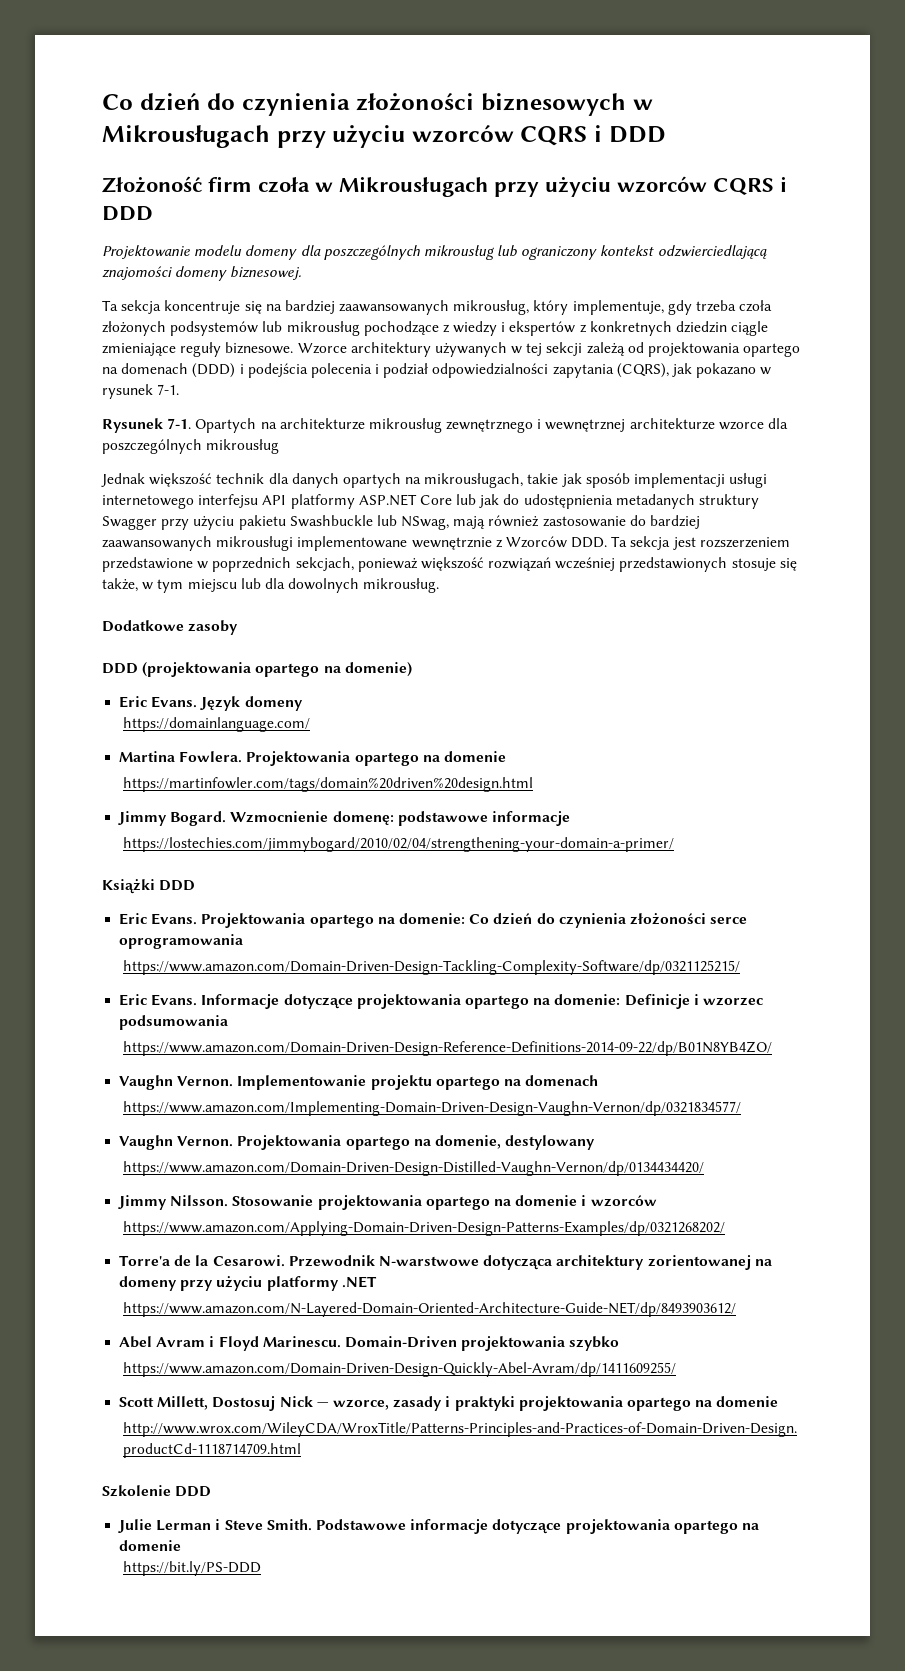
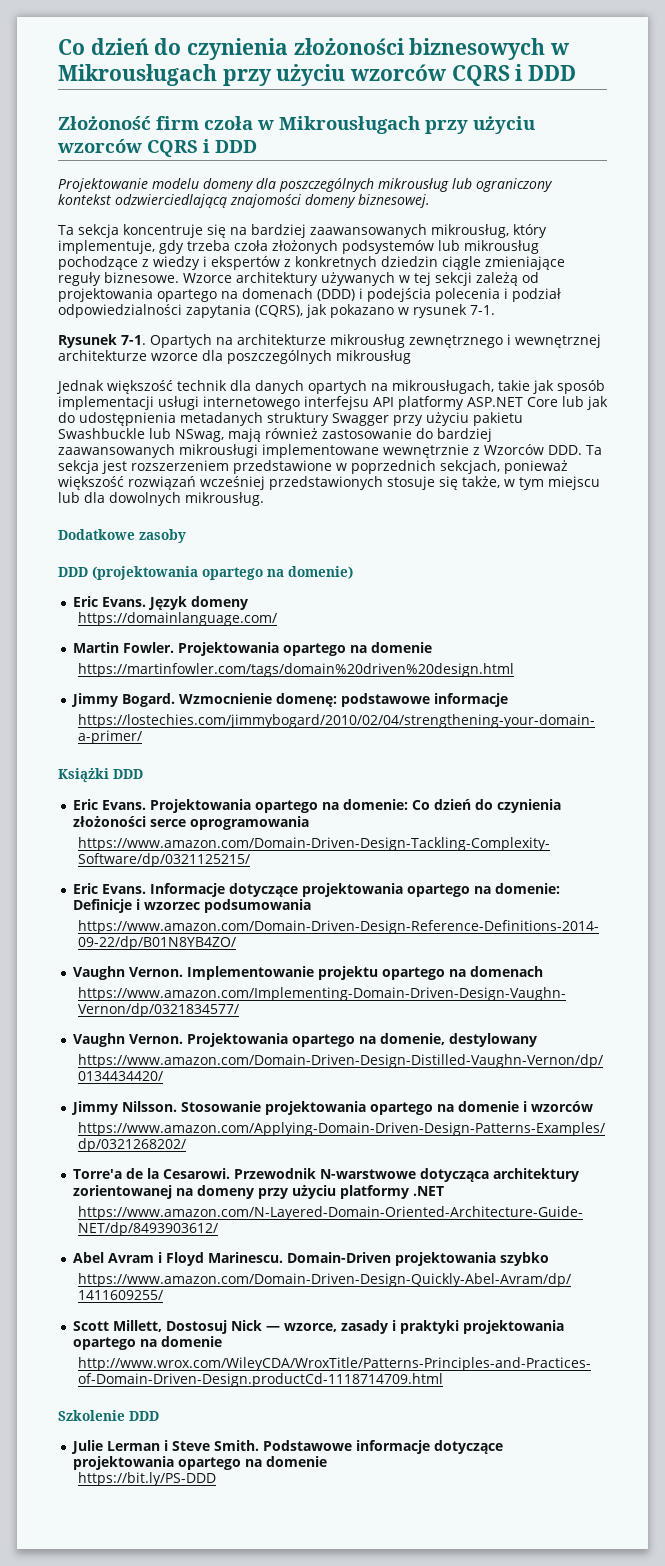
- Martina Fowlera.
+ Martin Fowler.

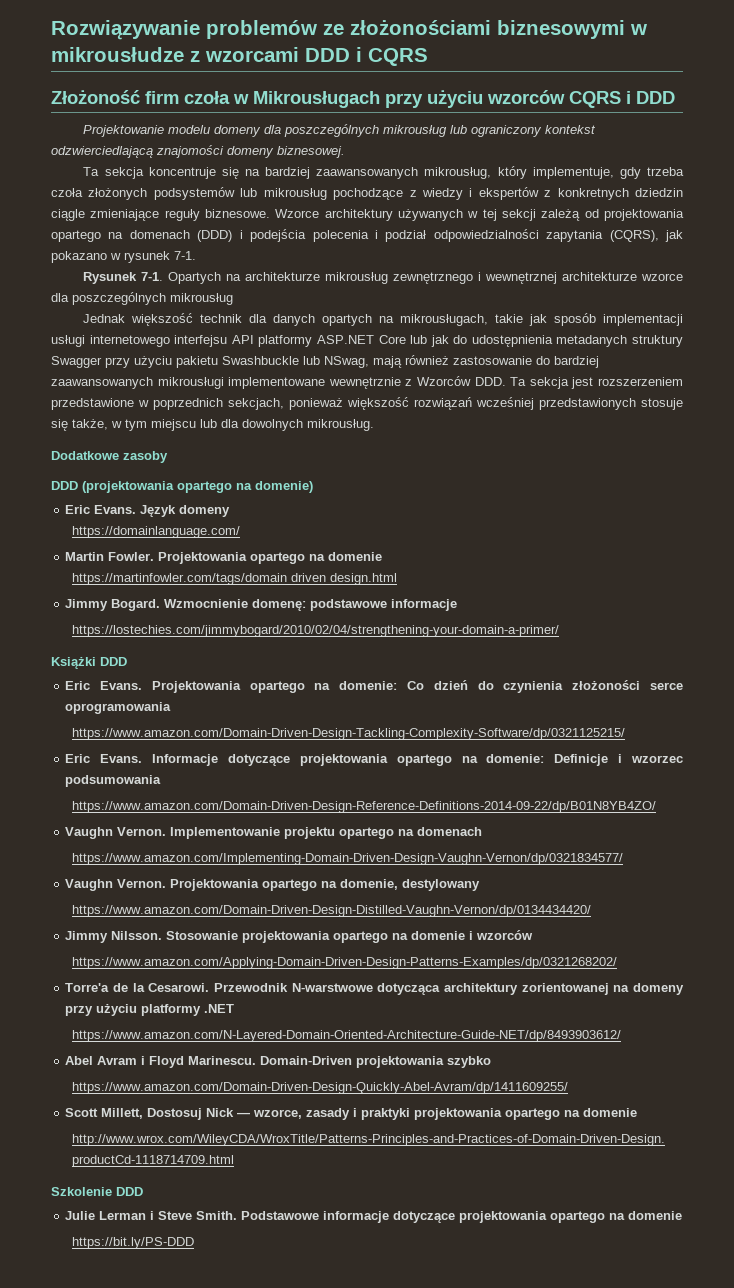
- Co dzień do czynienia złożoności biznesowych w Mikrousługach przy użyciu wzorców CQRS i DDD
+ Rozwiązywanie problemów ze złożonościami biznesowymi w mikrousłudze z wzorcami DDD i CQRS
- https://martinfowler.com/tags/domain%20driven%20design.html
+ https://martinfowler.com/tags/domain driven design.html

